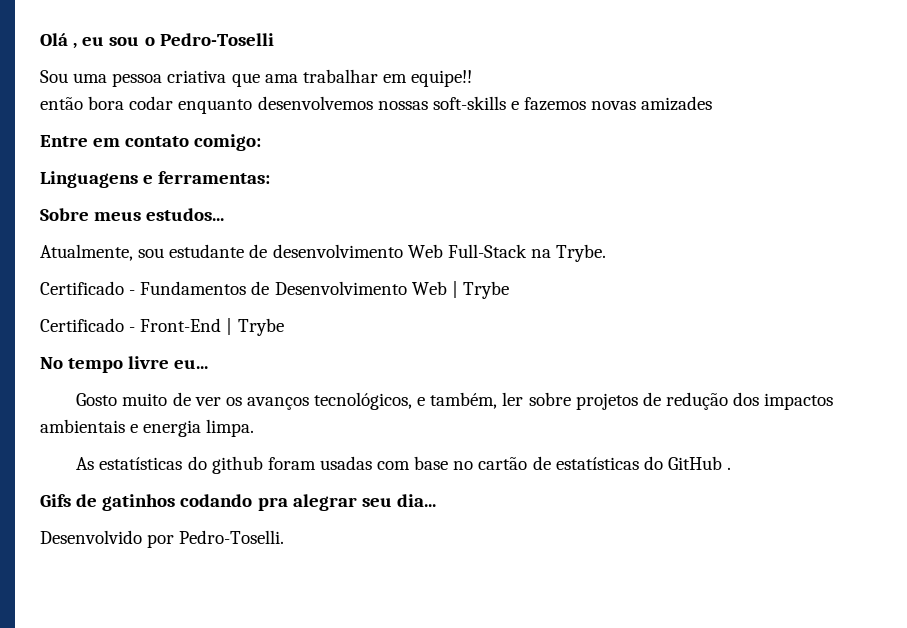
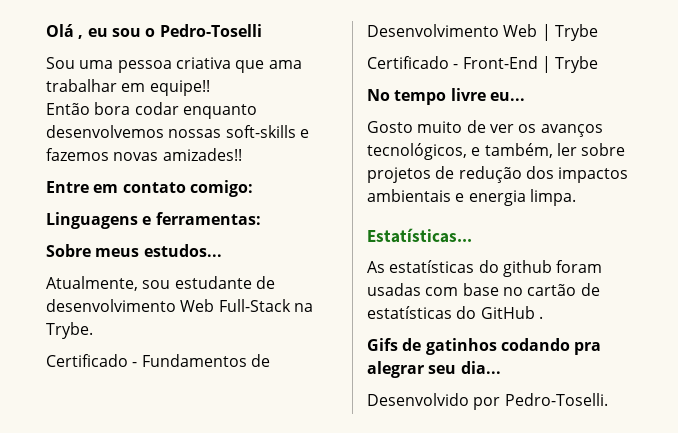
- então bora codar enquanto desenvolvemos nossas soft-skills e fazemos novas amizades
+ Então bora codar enquanto desenvolvemos nossas soft-skills e fazemos novas amizades!!
+ Estatísticas...

